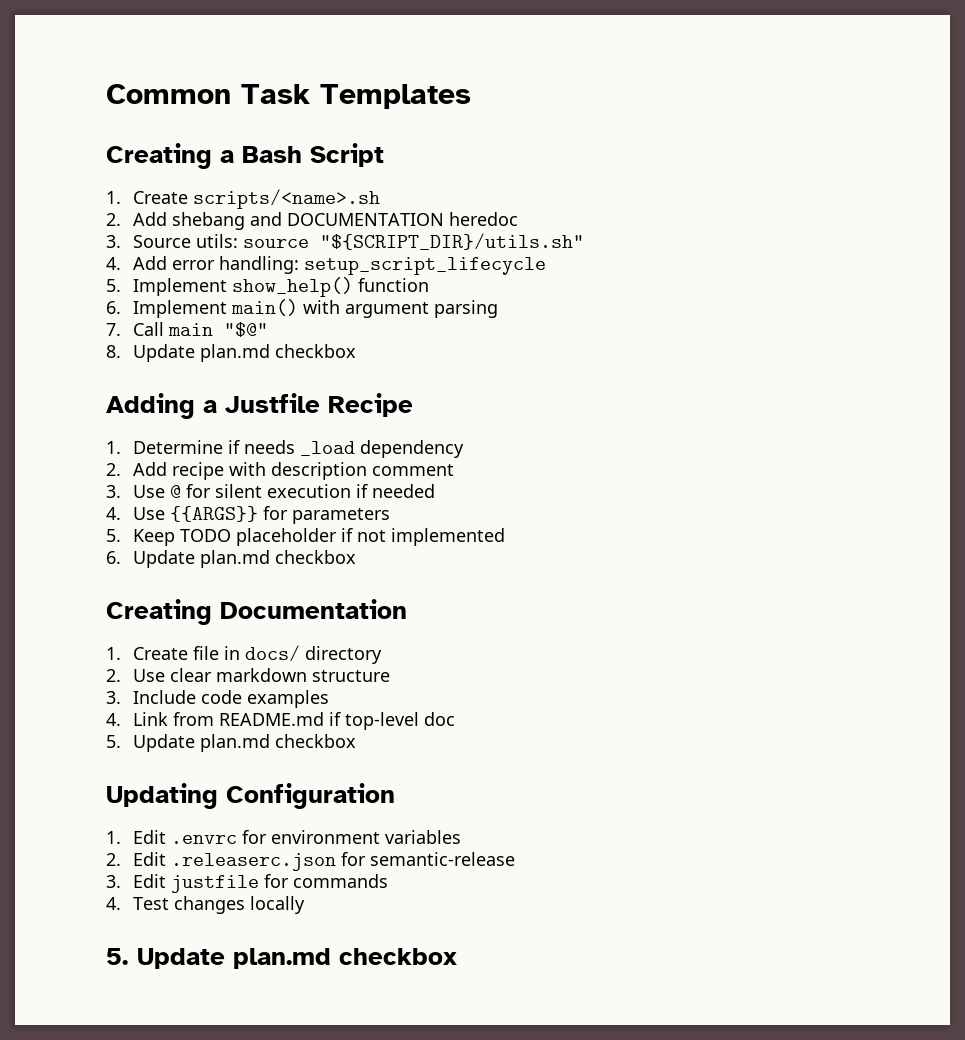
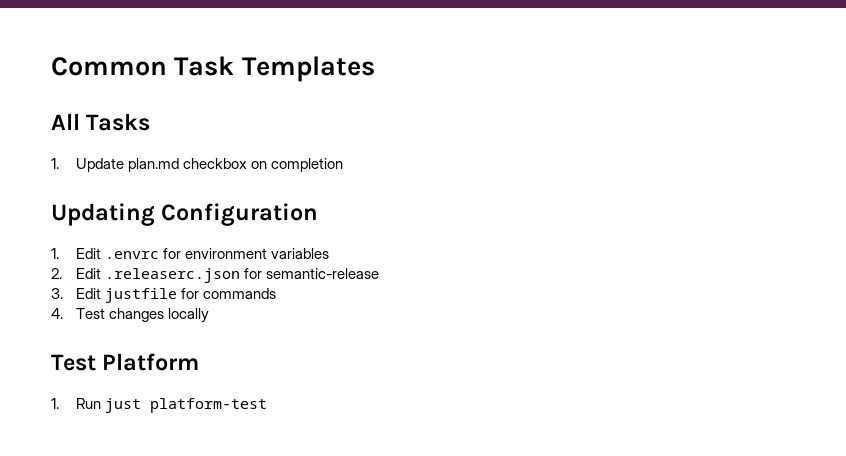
- Creating a Bash Script
- 1. Create scripts/<name>.sh
- 2. Add shebang and DOCUMENTATION heredoc
- 3. Source utils: source "${SCRIPT_DIR}/utils.sh"
- 4. Add error handling: setup_script_lifecycle
- 5. Implement show_help() function
- 6. Implement main() with argument parsing
- 7. Call main "$@"
- 8. Update plan.md checkbox
- Adding a Justfile Recipe
- 1. Determine if needs _load dependency
- 2. Add recipe with description comment
- 3. Use @ for silent execution if needed
- 4. Use {{ARGS}} for parameters
- 5. Keep TODO placeholder if not implemented
- 6. Update plan.md checkbox
- Creating Documentation
- 1. Create file in docs/ directory
- 2. Use clear markdown structure
- 3. Include code examples
- 4. Link from README.md if top-level doc
- 5. Update plan.md checkbox
+ All Tasks
+ 1. Update plan.md checkbox on completion
  4. Test changes locally
- 5. Update plan.md checkbox
+ Test Platform
+ 1. Run just platform-test

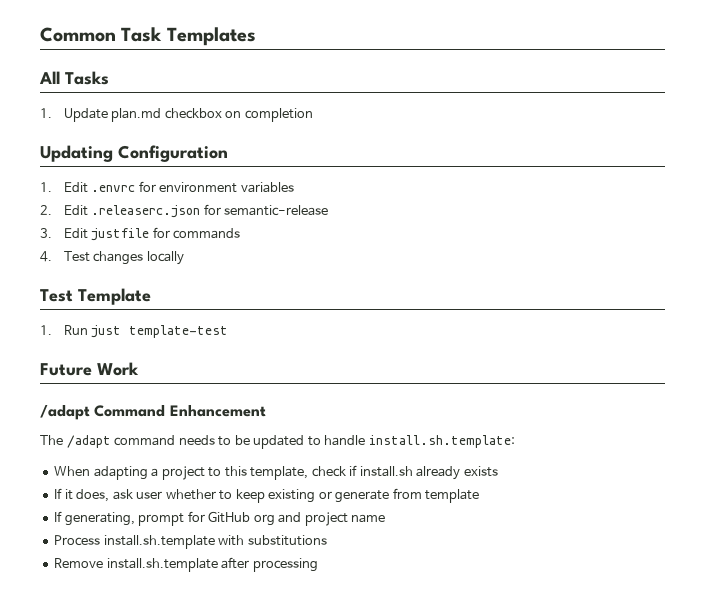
- Test Platform
+ Test Template
- 1. Run just platform-test
+ 1. Run just template-test
+ Future Work
+ /adapt Command Enhancement
+ The /adapt command needs to be updated to handle install.sh.template:
+ When adapting a project to this template, check if install.sh already exists
+ If it does, ask user whether to keep existing or generate from template
+ If generating, prompt for GitHub org and project name
+ Process install.sh.template with substitutions
+ Remove install.sh.template after processing

